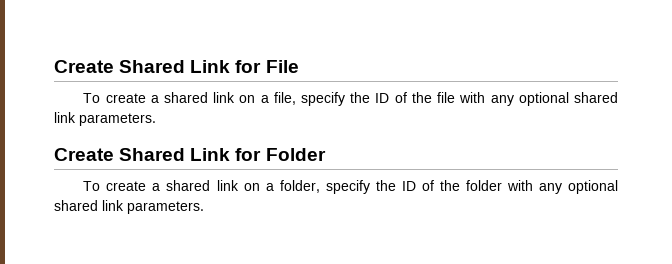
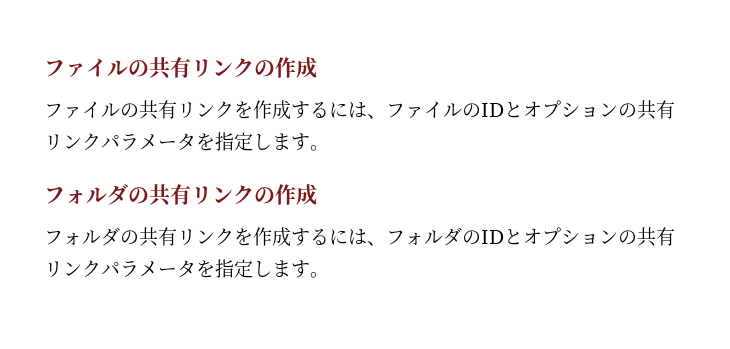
- Create Shared Link for File
- To create a shared link on a file, specify the ID of the file with any optional shared link parameters.
- Create Shared Link for Folder
- To create a shared link on a folder, specify the ID of the folder with any optional shared link parameters.
+ ファイルの共有リンクの作成
+ ファイルの共有リンクを作成するには、ファイルのIDとオプションの共有リンクパラメータを指定します。
+ フォルダの共有リンクの作成
+ フォルダの共有リンクを作成するには、フォルダのIDとオプションの共有リンクパラメータを指定します。

